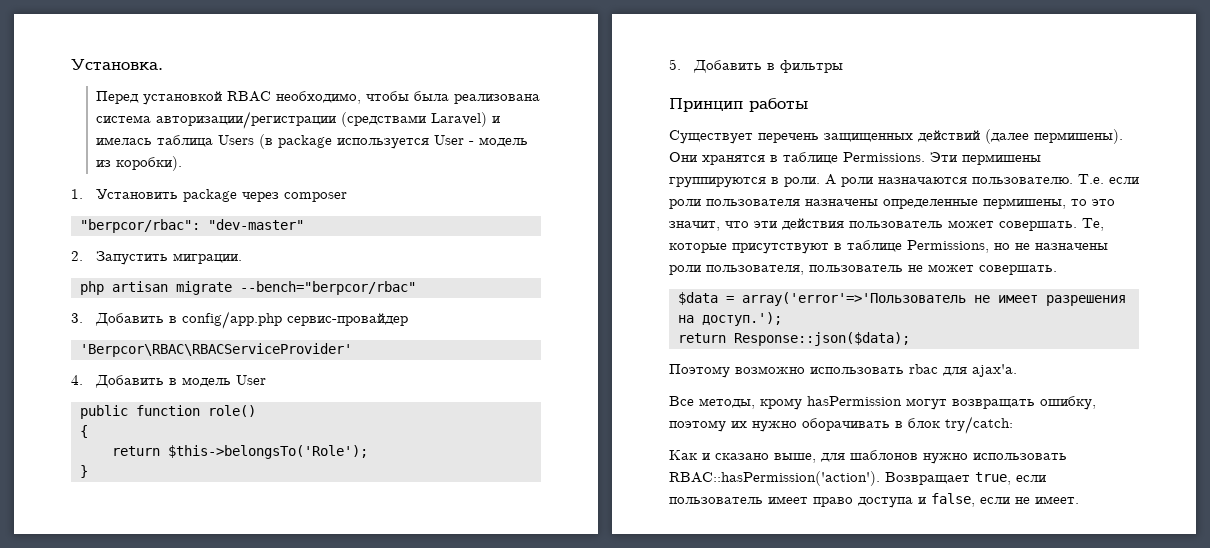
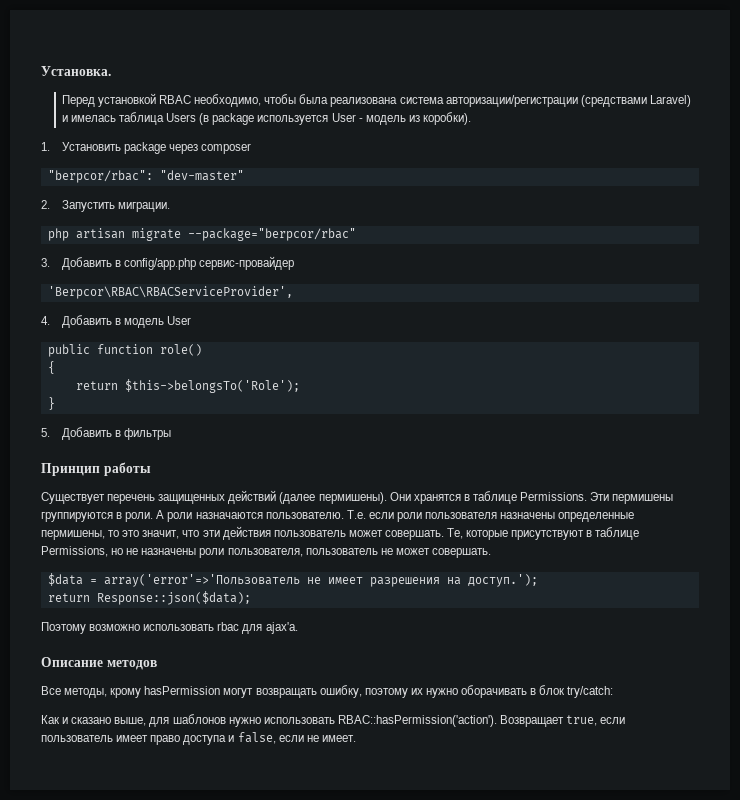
- php artisan migrate --bench="berpcor/rbac"
+ php artisan migrate --package="berpcor/rbac"
- 'Berpcor\RBAC\RBACServiceProvider'
+ 'Berpcor\RBAC\RBACServiceProvider',
+ Описание методов

